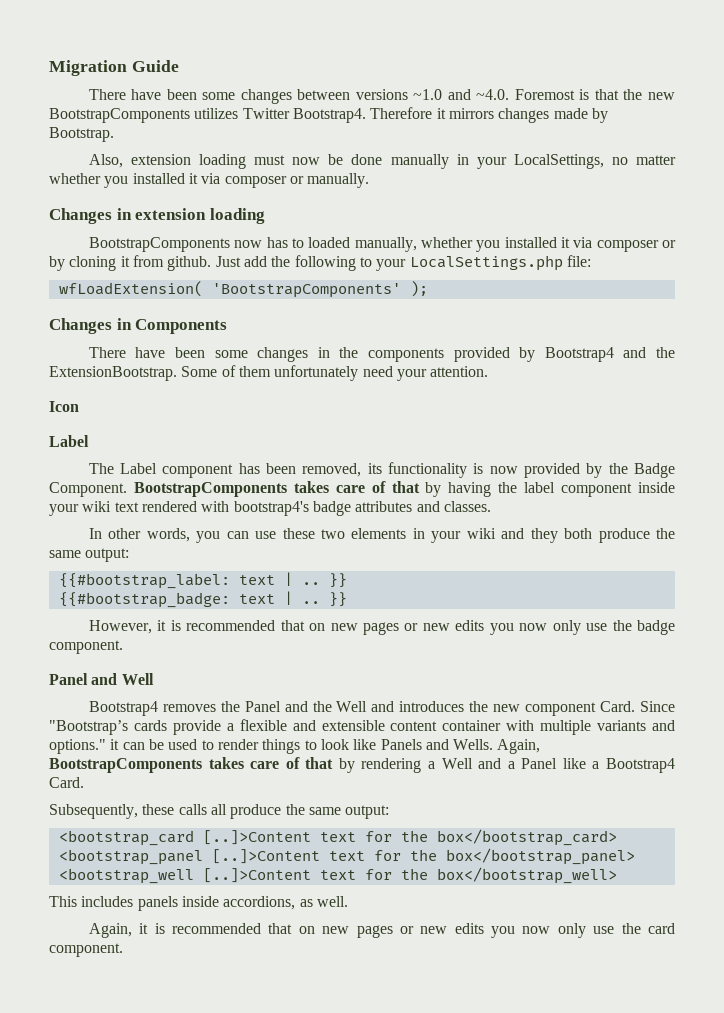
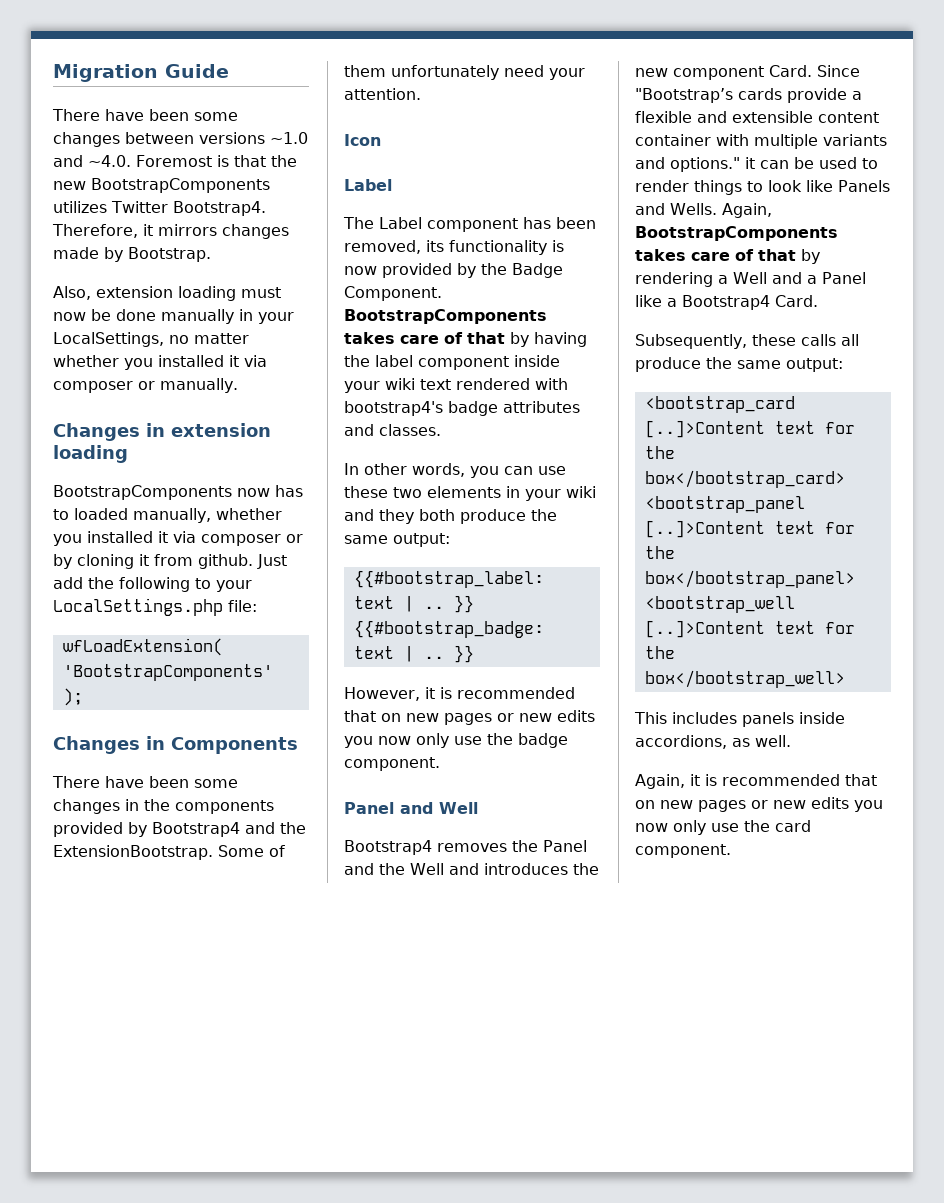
- Therefore it mirrors changes made by Bootstrap.
+ Therefore, it mirrors changes made by Bootstrap.

